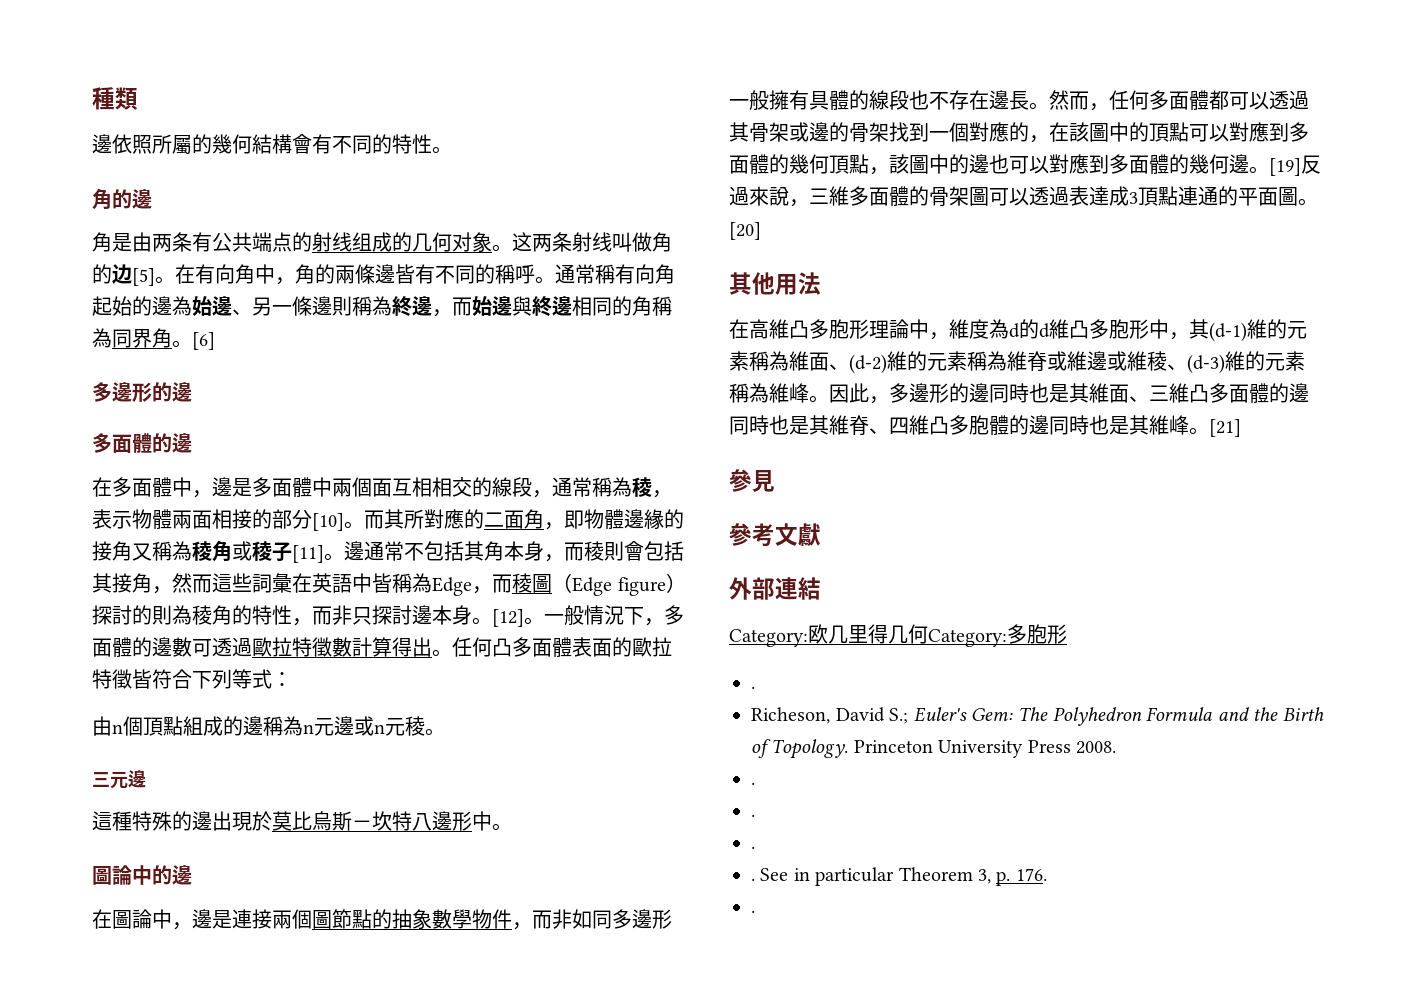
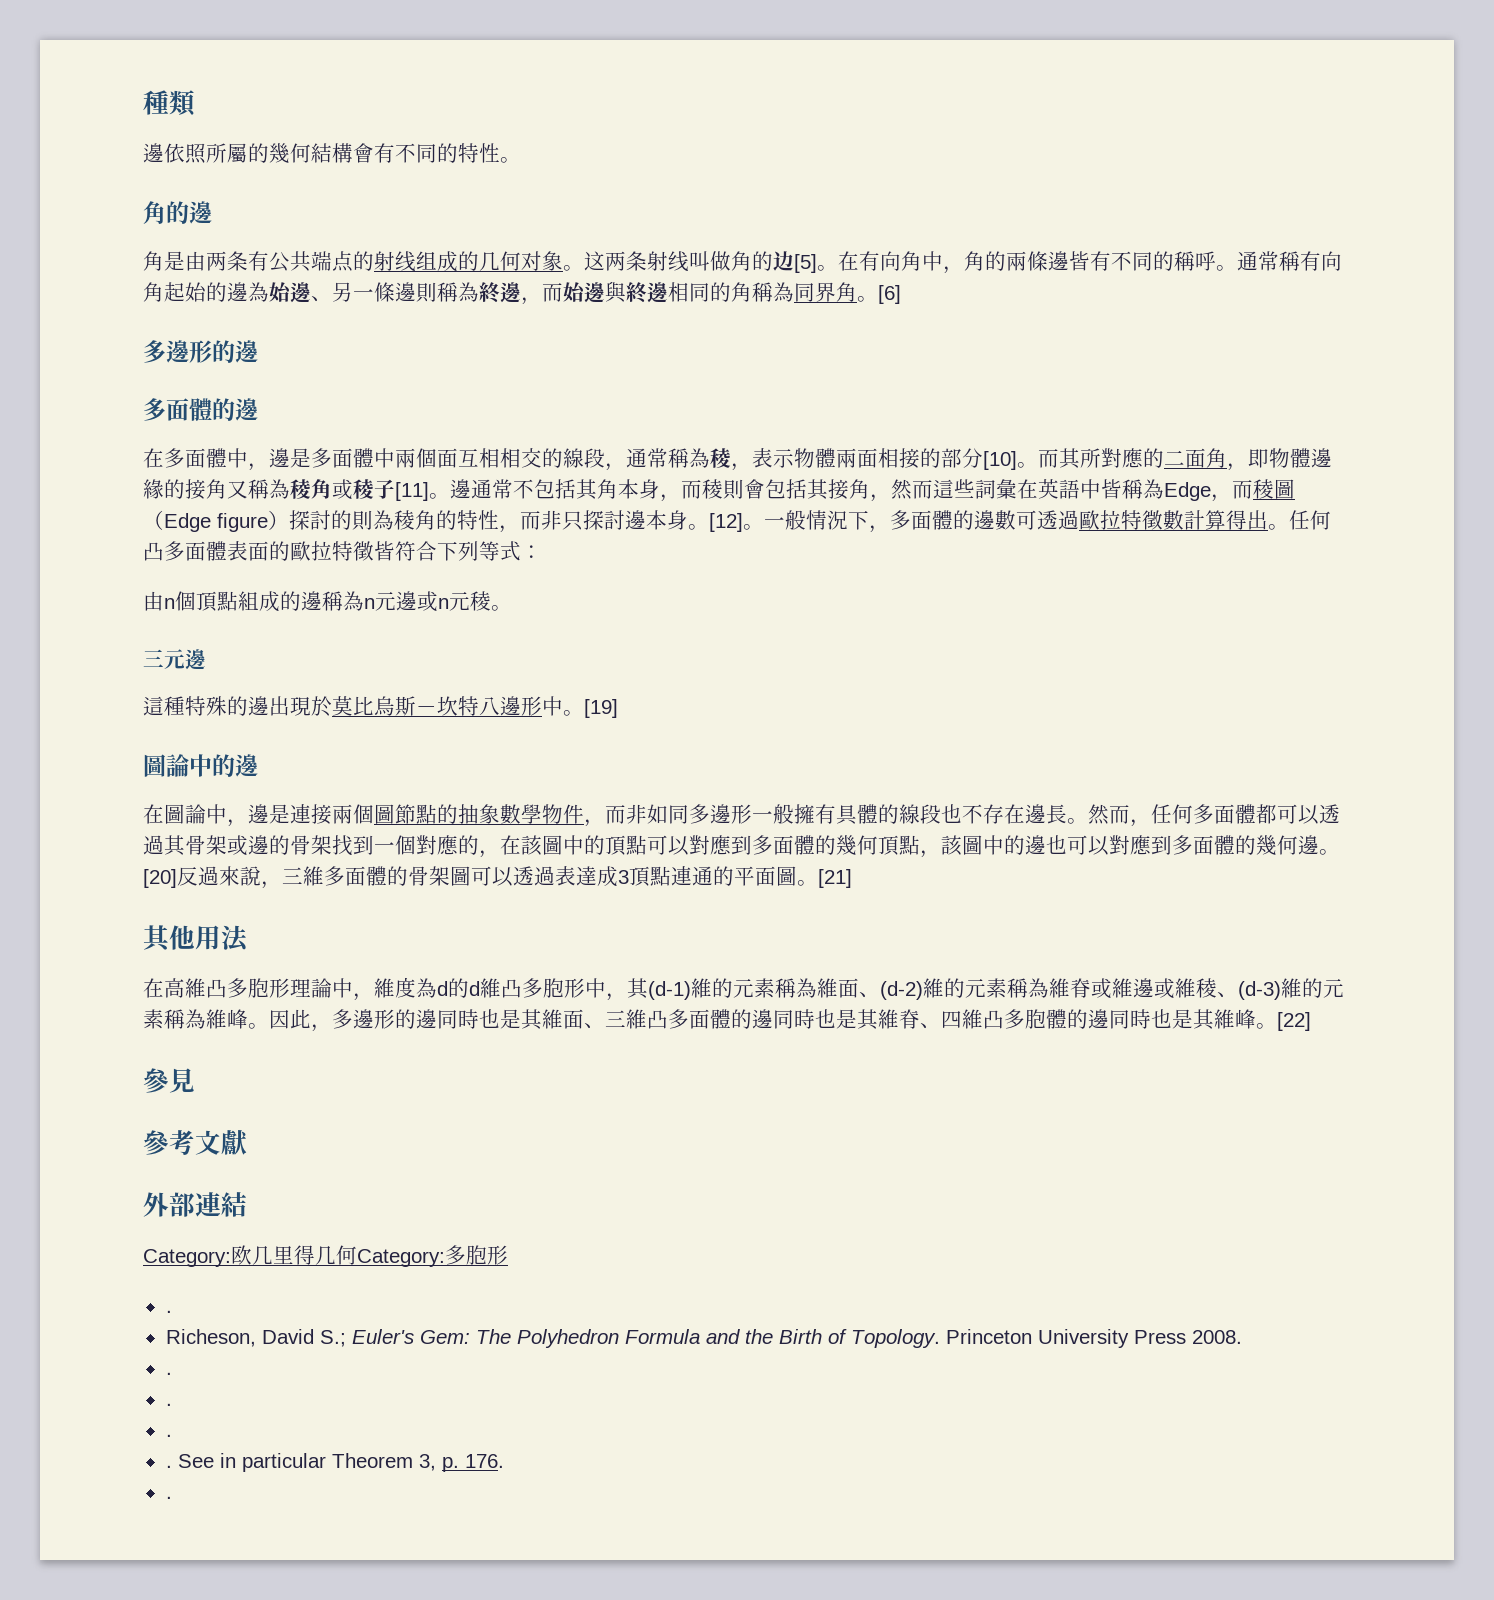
+ [19]
- [19]反過來說，三維多面體的骨架圖可以透過表達成3頂點連通的平面圖。
+ [20]反過來說，三維多面體的骨架圖可以透過表達成3頂點連通的平面圖。
- [20]
+ [21]
- [21]
+ [22]

